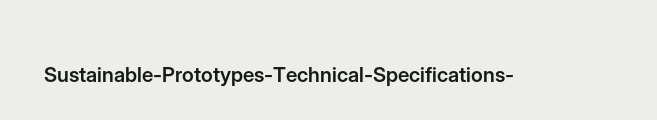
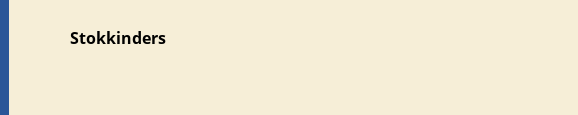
- Sustainable-Prototypes-Technical-Specifications-
+ Stokkinders

